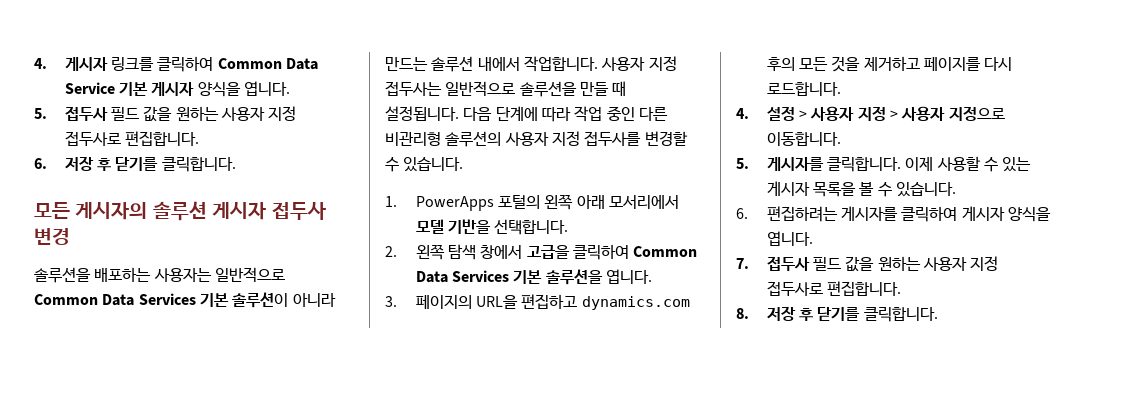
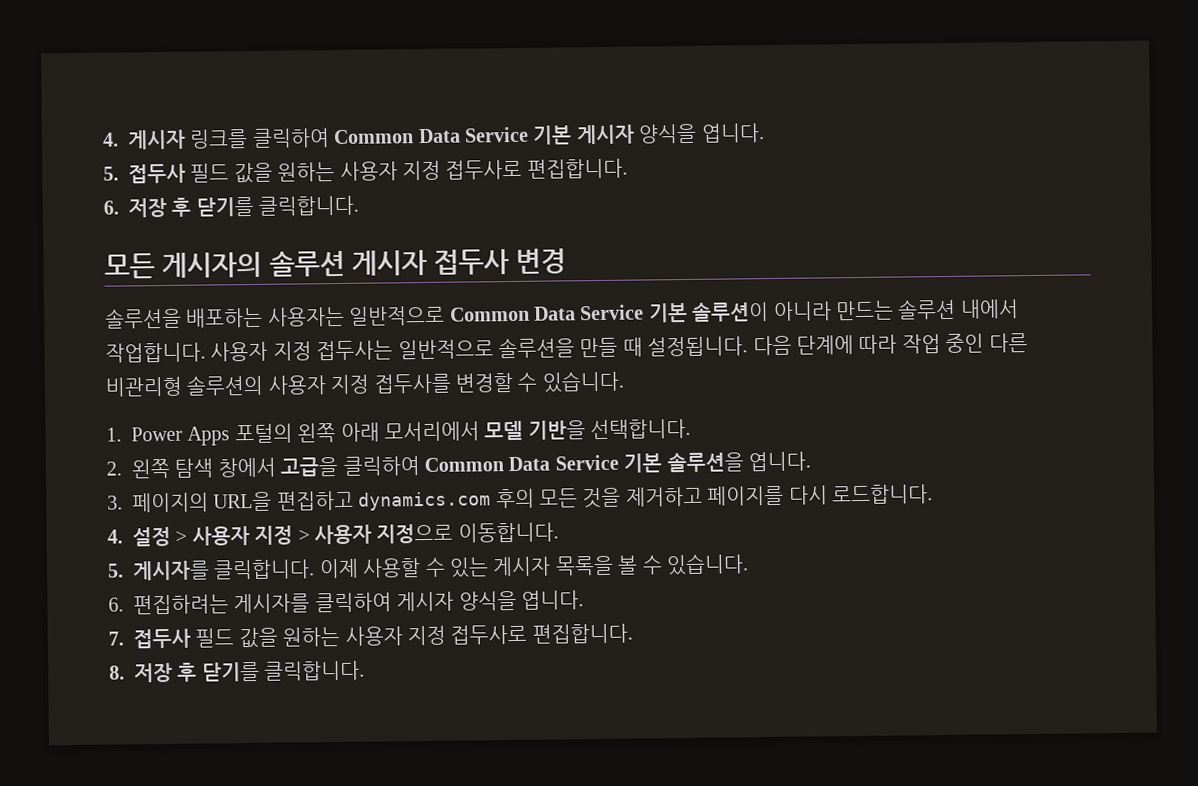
- 솔루션을 배포하는 사용자는 일반적으로 Common Data Services 기본 솔루션이 아니라 만드는 솔루션 내에서 작업합니다.
+ 솔루션을 배포하는 사용자는 일반적으로 Common Data Service 기본 솔루션이 아니라 만드는 솔루션 내에서 작업합니다.
- 1. PowerApps 포털의 왼쪽 아래 모서리에서 모델 기반을 선택합니다.
+ 1. Power Apps 포털의 왼쪽 아래 모서리에서 모델 기반을 선택합니다.
- 2. 왼쪽 탐색 창에서 고급을 클릭하여 Common Data Services 기본 솔루션을 엽니다.
+ 2. 왼쪽 탐색 창에서 고급을 클릭하여 Common Data Service 기본 솔루션을 엽니다.

